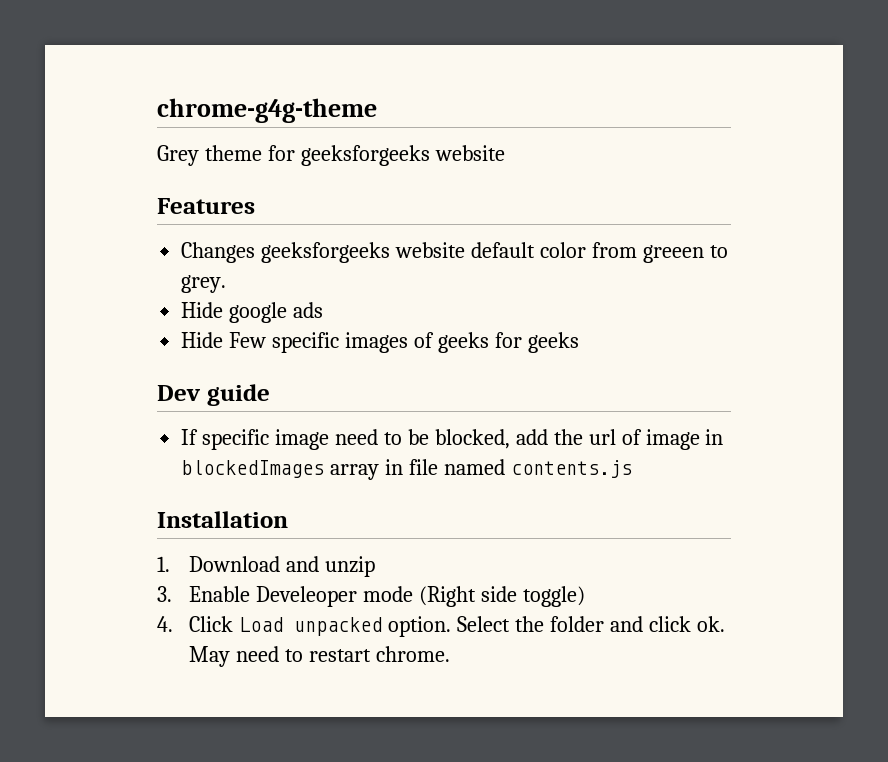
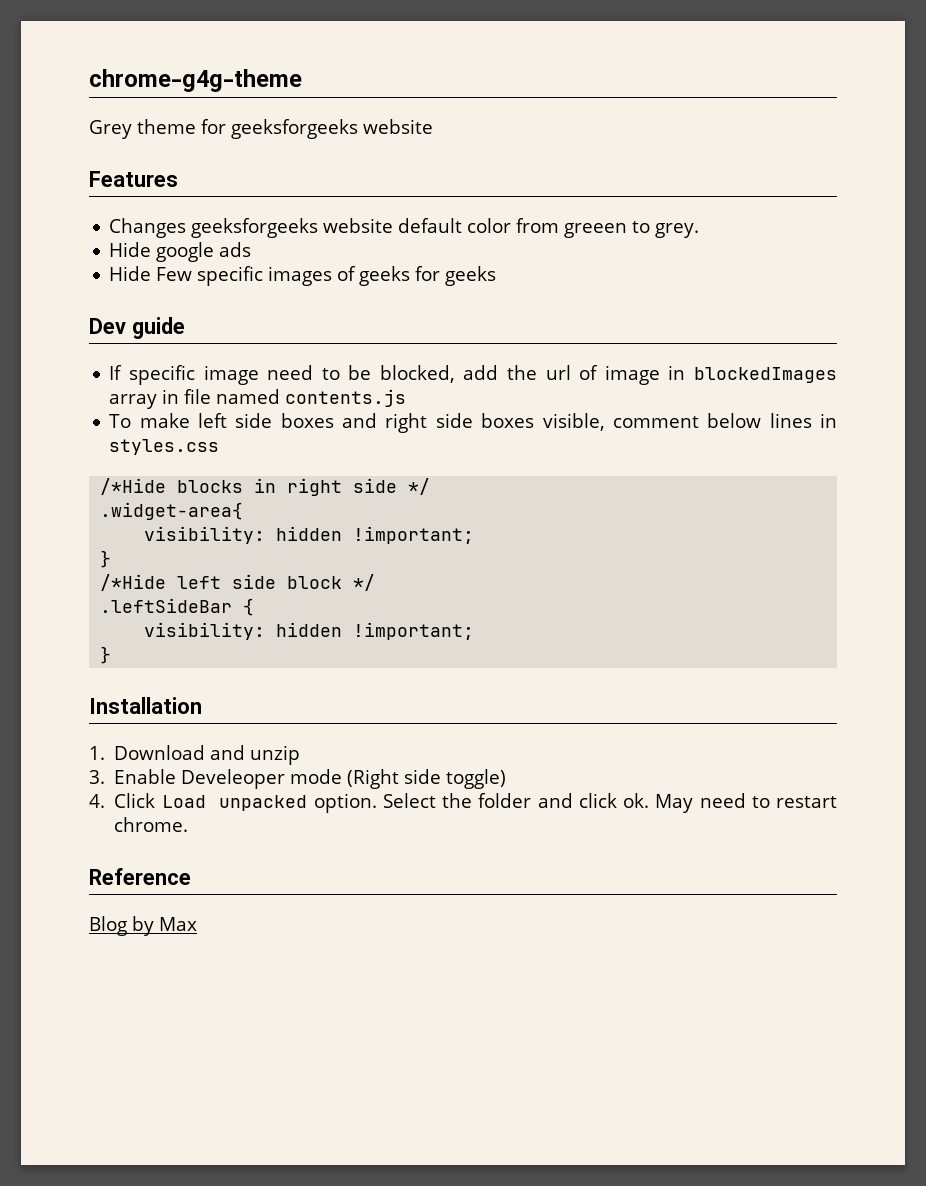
+ To make left side boxes and right side boxes visible, comment below lines in styles.css
+ /*Hide blocks in right side */
+ .widget-area{
+ visibility: hidden !important;
+ }
+ /*Hide left side block */
+ .leftSideBar {
+ visibility: hidden !important;
+ }
+ Reference
+ Blog by Max

